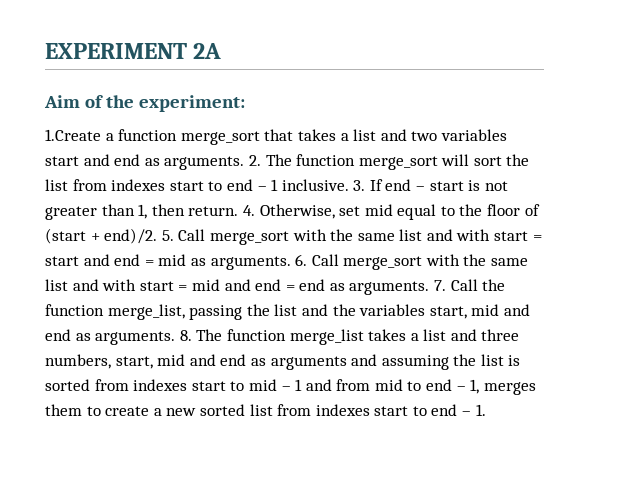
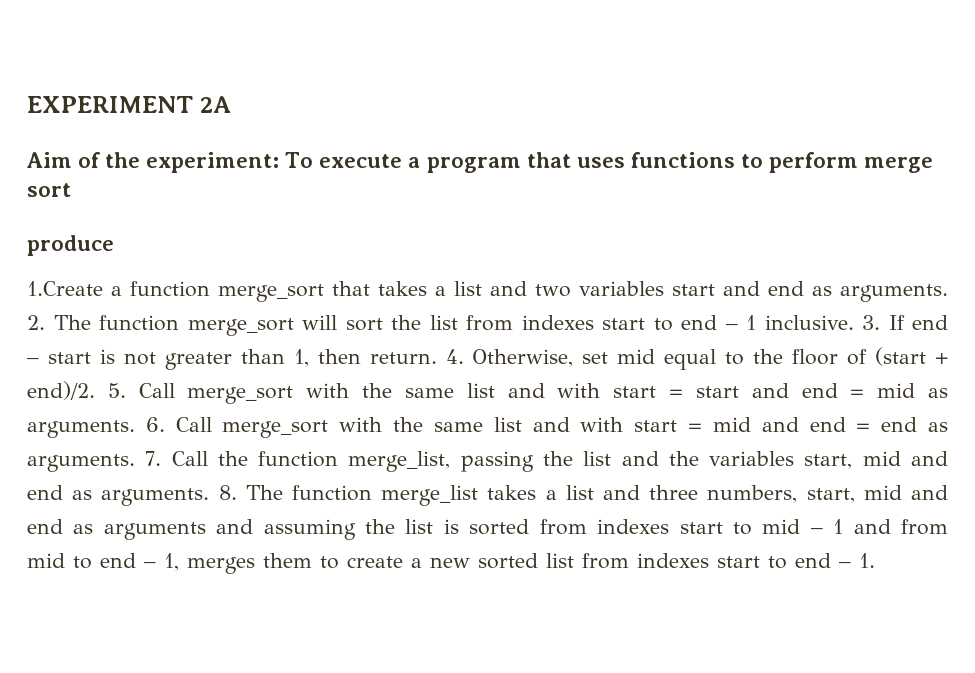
- Aim of the experiment:
+ Aim of the experiment: To execute a program that uses functions to perform merge sort
+ produce

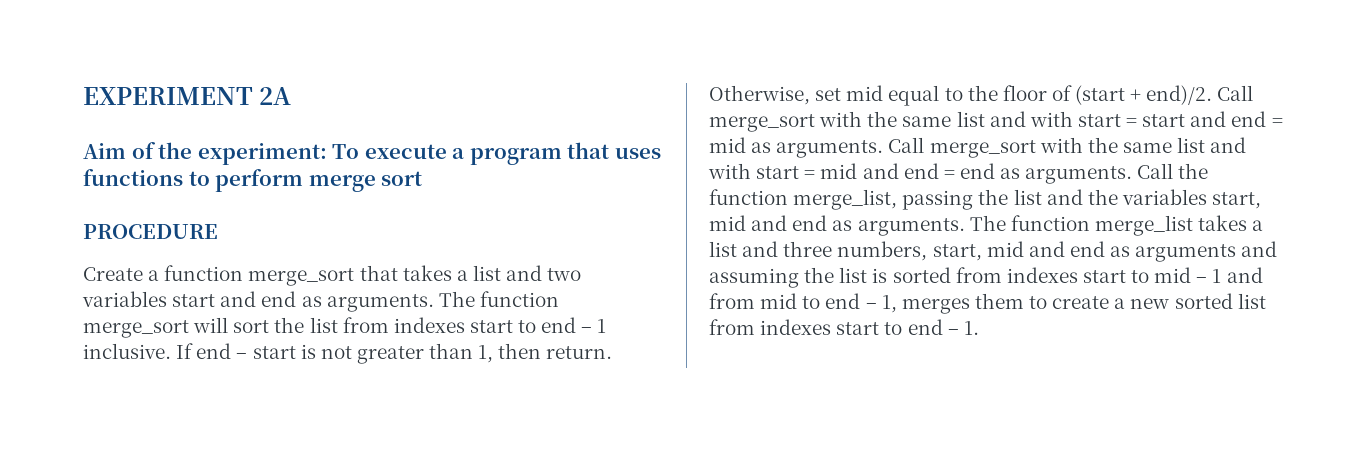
- produce
- 1.Create a function merge_sort that takes a list and two variables start and end as arguments.
+ PROCEDURE
+ Create a function merge_sort that takes a list and two variables start and end as arguments.
- 2. The function merge_sort will sort the list from indexes start to end – 1 inclusive.
+ The function merge_sort will sort the list from indexes start to end – 1 inclusive.
- 3. If end – start is not greater than 1, then return.
+ If end – start is not greater than 1, then return.
- 4. Otherwise, set mid equal to the floor of (start + end)/2.
+ Otherwise, set mid equal to the floor of (start + end)/2.
- 5. Call merge_sort with the same list and with start = start and end = mid as arguments.
+ Call merge_sort with the same list and with start = start and end = mid as arguments.
- 6. Call merge_sort with the same list and with start = mid and end = end as arguments.
+ Call merge_sort with the same list and with start = mid and end = end as arguments.
- 7. Call the function merge_list, passing the list and the variables start, mid and end as arguments.
+ Call the function merge_list, passing the list and the variables start, mid and end as arguments.
- 8. The function merge_list takes a list and three numbers, start, mid and end as arguments and assuming the list is sorted from indexes start to mid – 1 and from mid to end – 1, merges them to create a new sorted list from indexes start to end – 1.
+ The function merge_list takes a list and three numbers, start, mid and end as arguments and assuming the list is sorted from indexes start to mid – 1 and from mid to end – 1, merges them to create a new sorted list from indexes start to end – 1.

